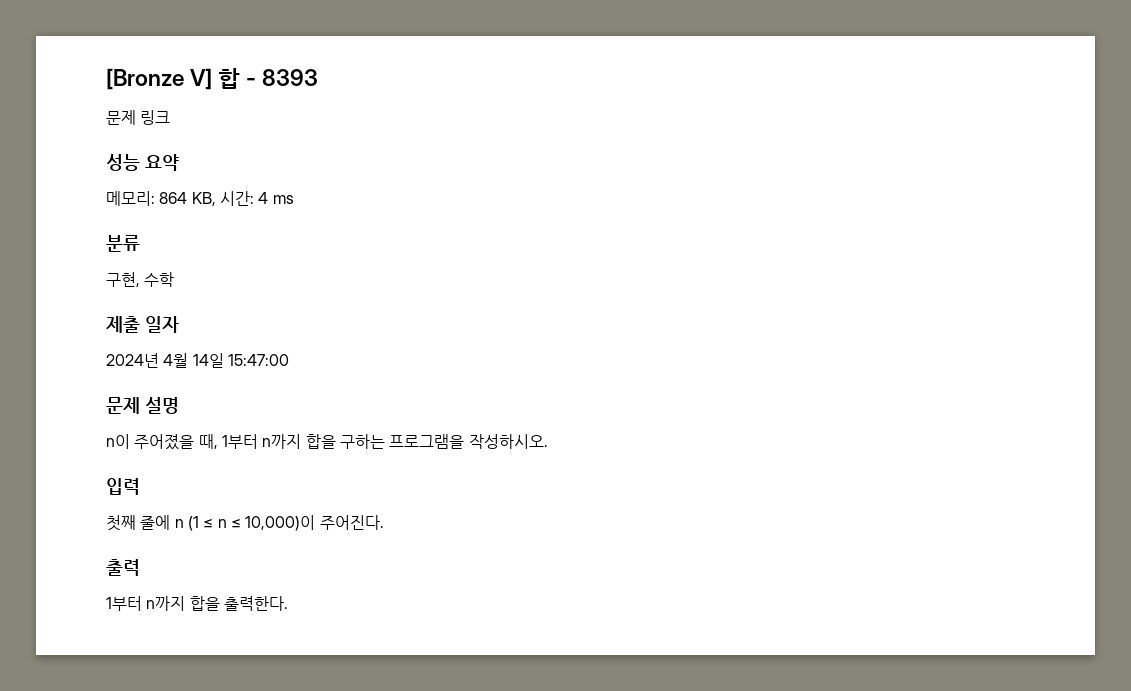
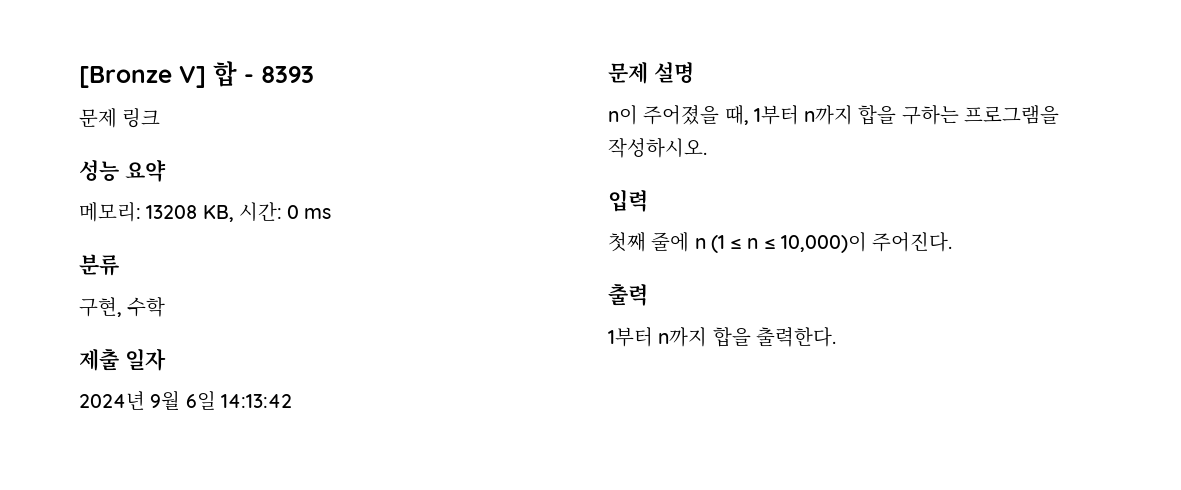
- 메모리: 864 KB, 시간: 4 ms
+ 메모리: 13208 KB, 시간: 0 ms
- 2024년 4월 14일 15:47:00
+ 2024년 9월 6일 14:13:42

